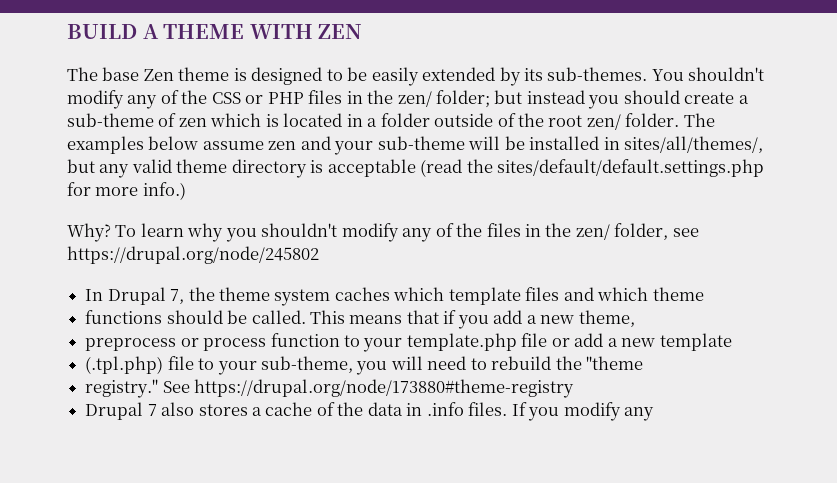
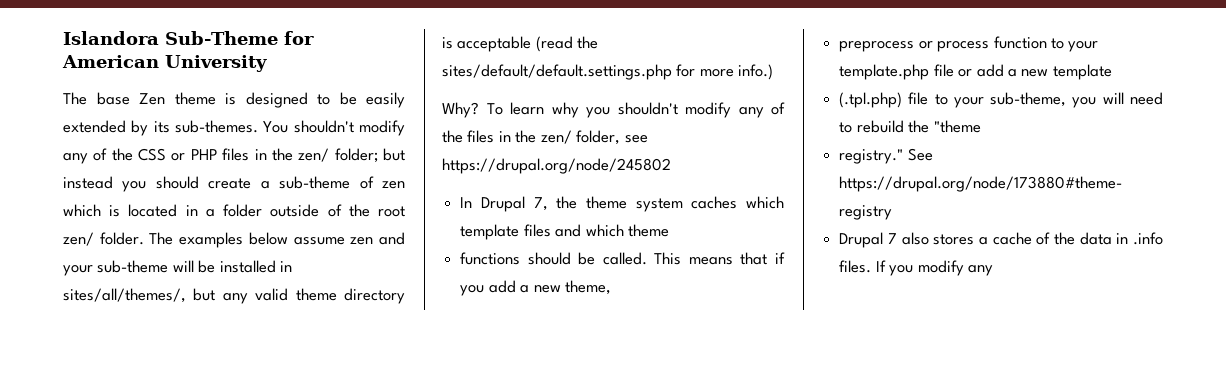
- BUILD A THEME WITH ZEN
+ Islandora Sub-Theme for American University

